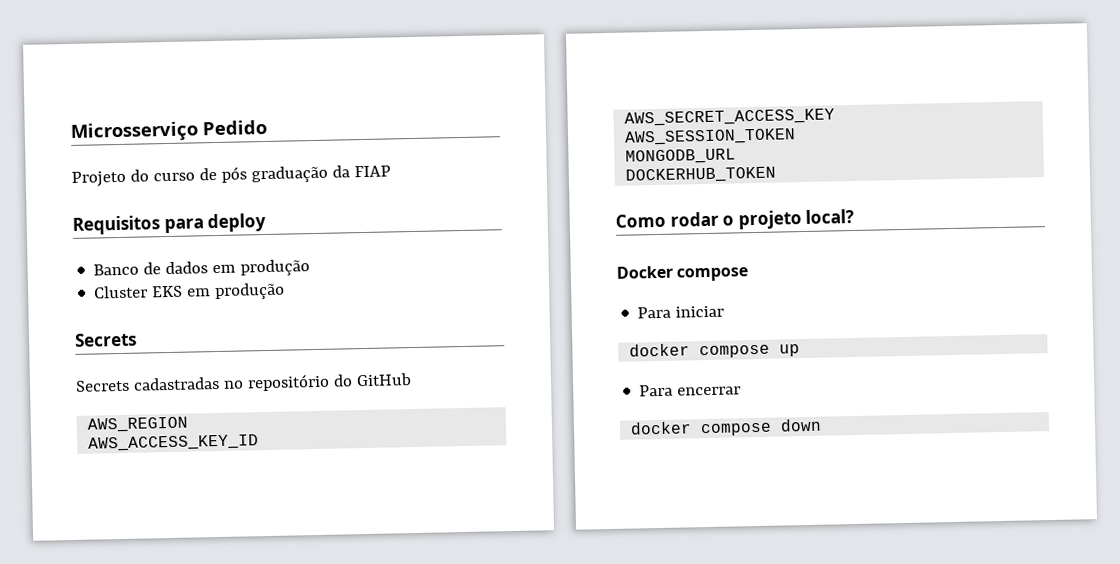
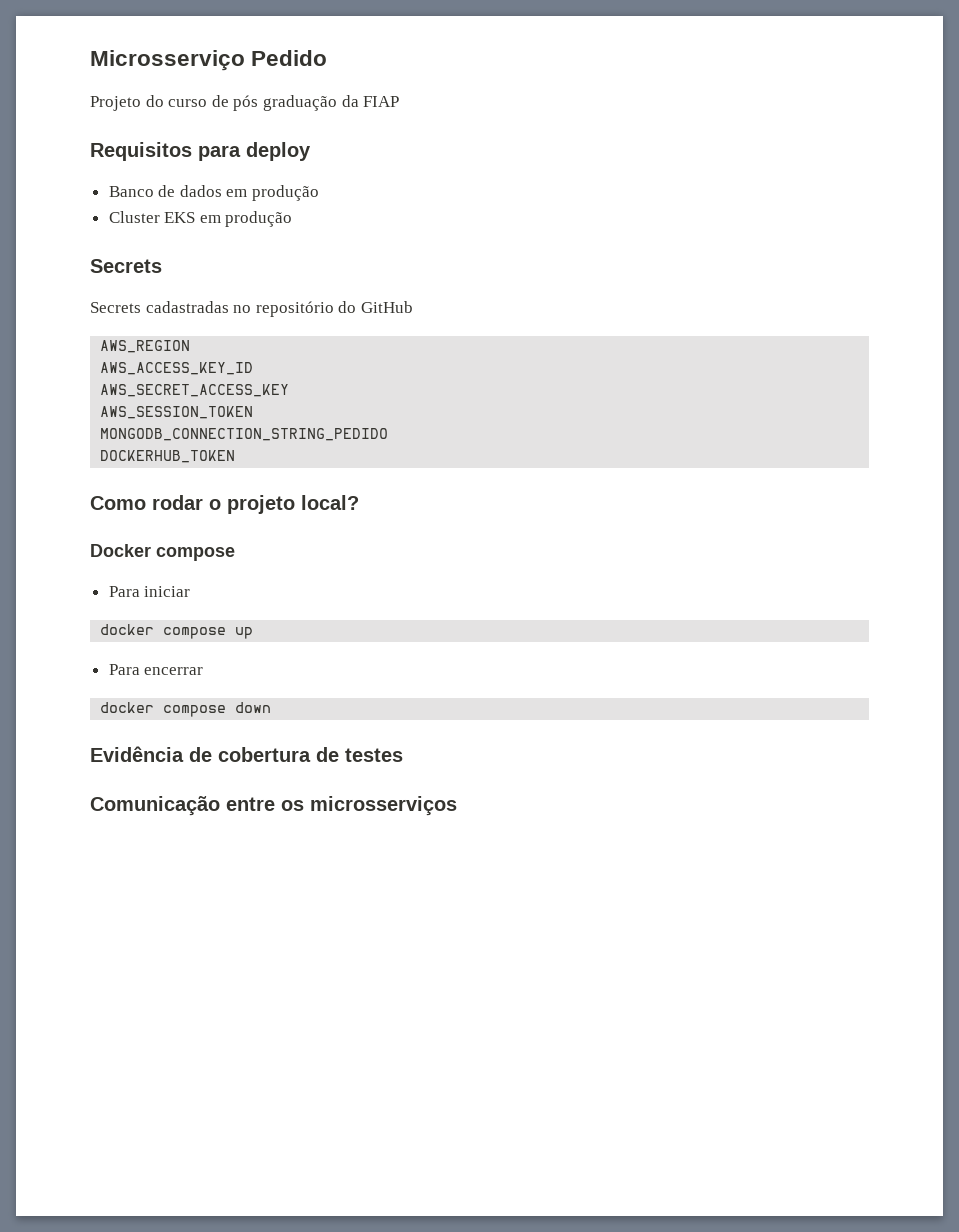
- MONGODB_URL
+ MONGODB_CONNECTION_STRING_PEDIDO
+ Evidência de cobertura de testes
+ Comunicação entre os microsserviços

